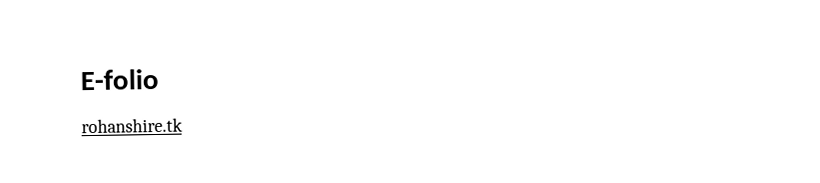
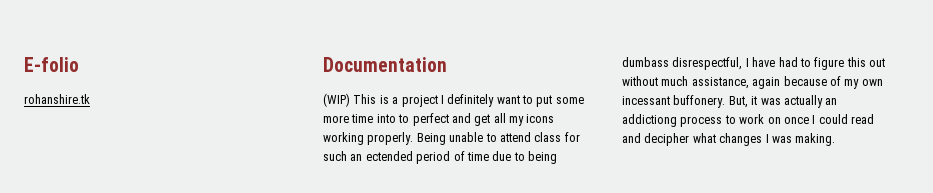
+ Documentation
+ (WIP) This is a project I definitely want to put some more time into to perfect and get all my icons working properly. Being unable to attend class for such an ectended period of time due to being dumbass disrespectful, I have had to figure this out without much assistance, again because of my own incessant buffonery. But, it was actually an addictiong process to work on once I could read and decipher what changes I was making.

